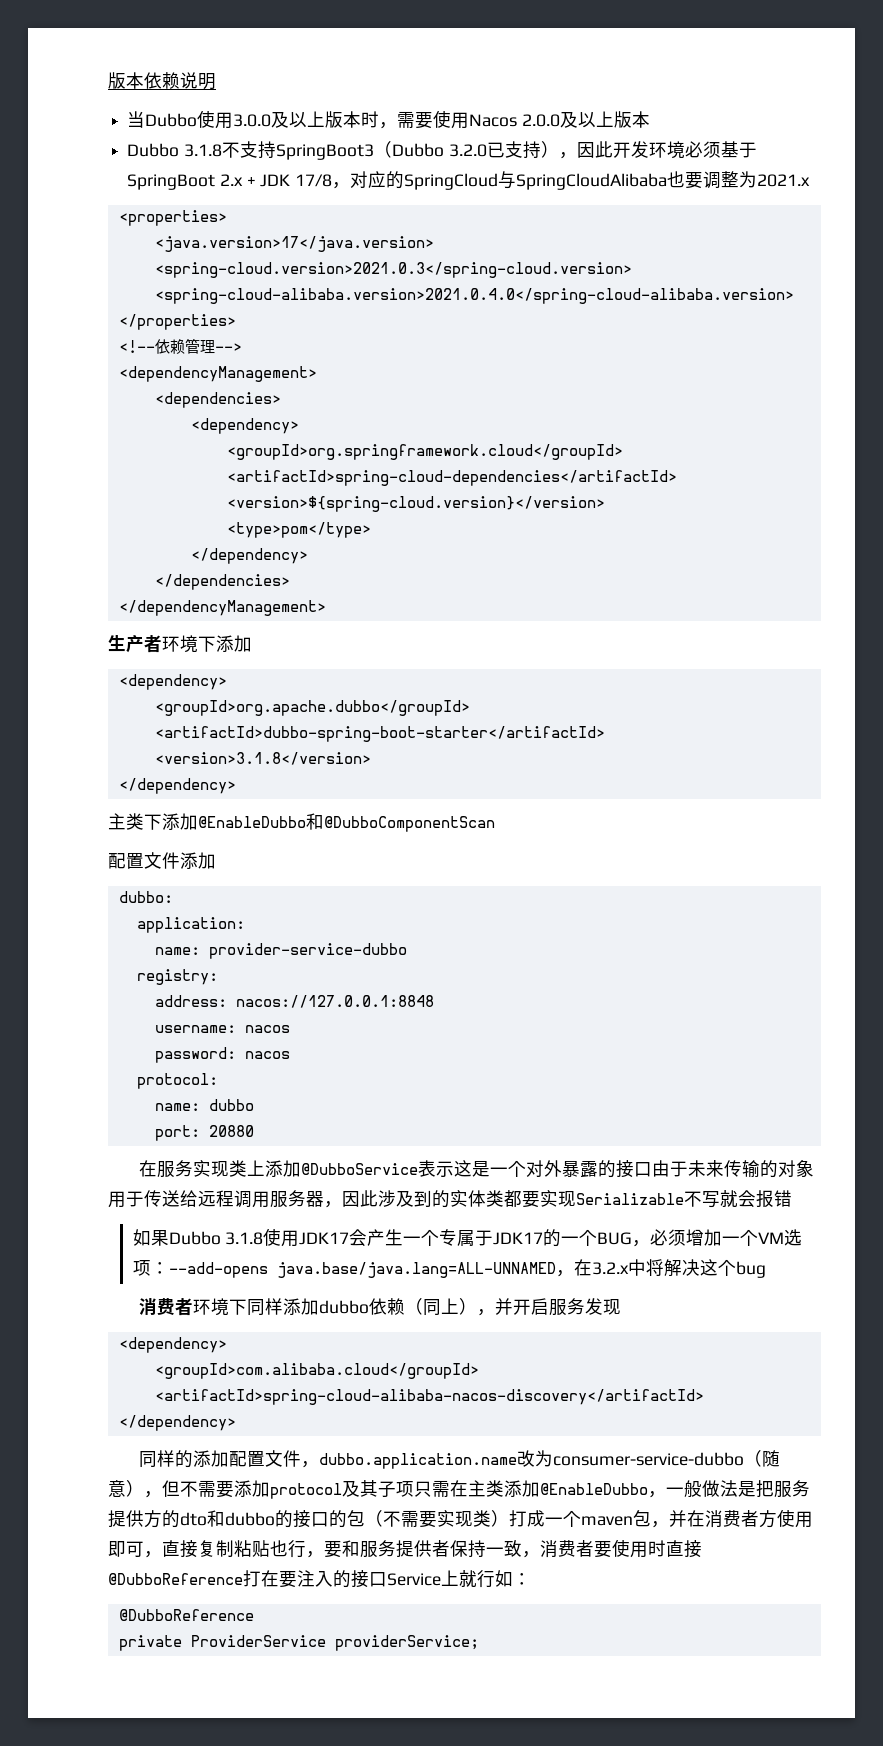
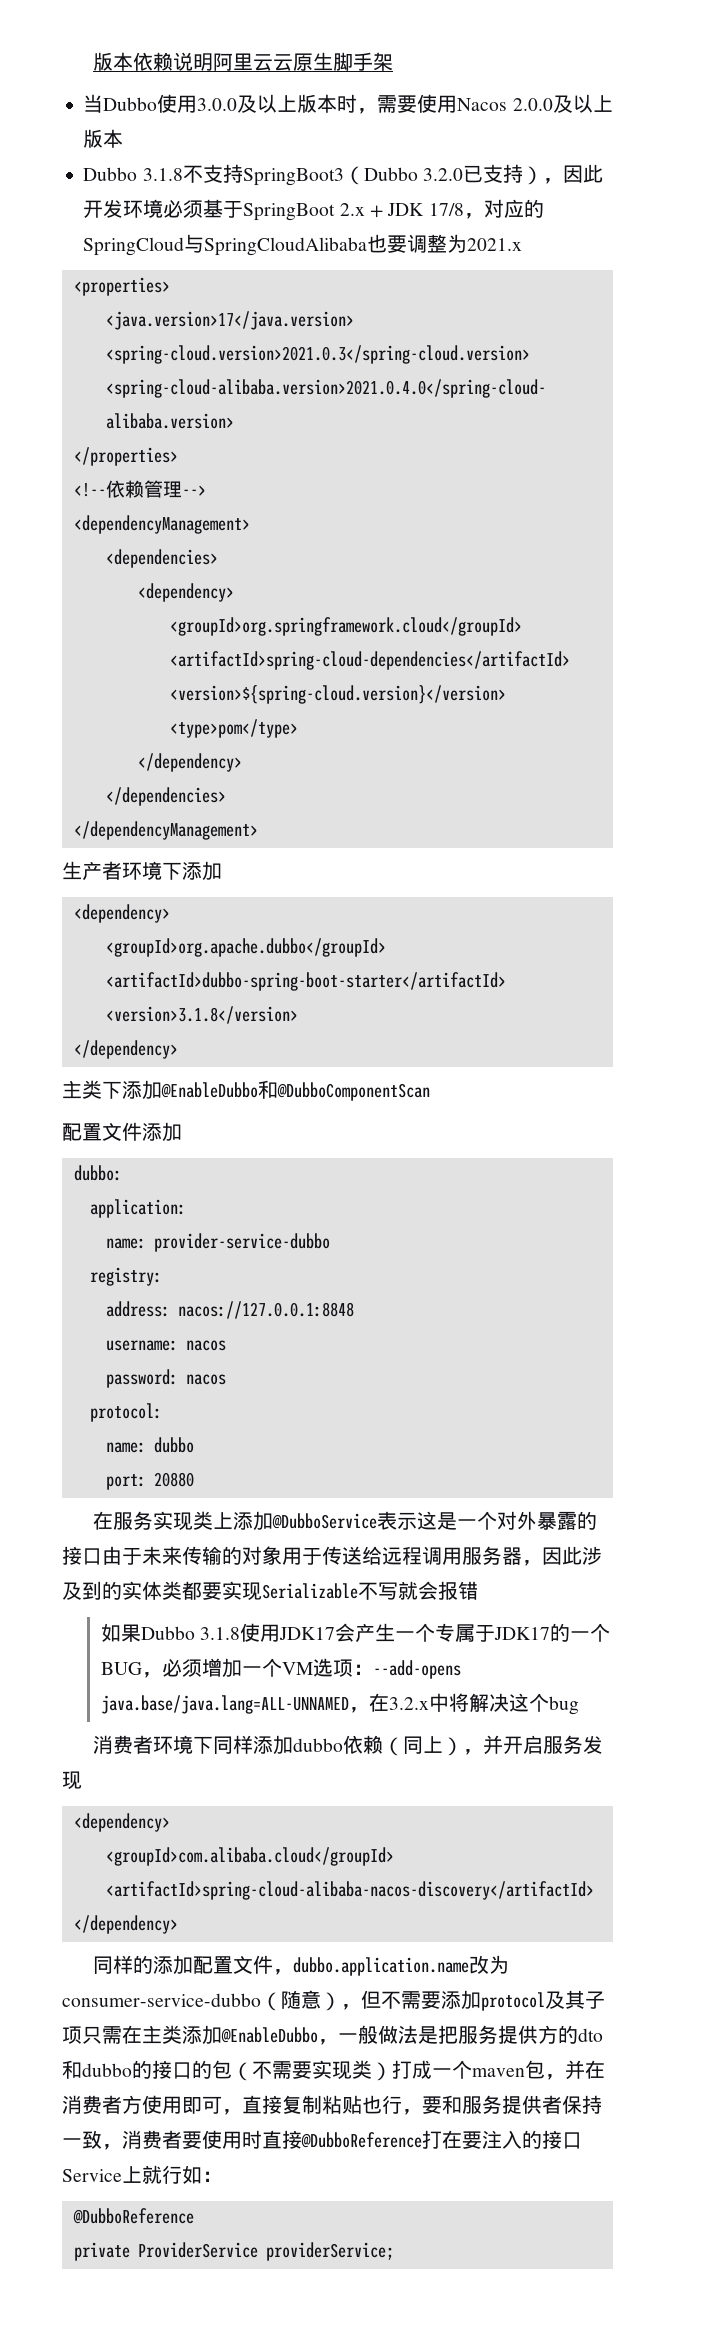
- 版本依赖说明
+ 版本依赖说明阿里云云原生脚手架

